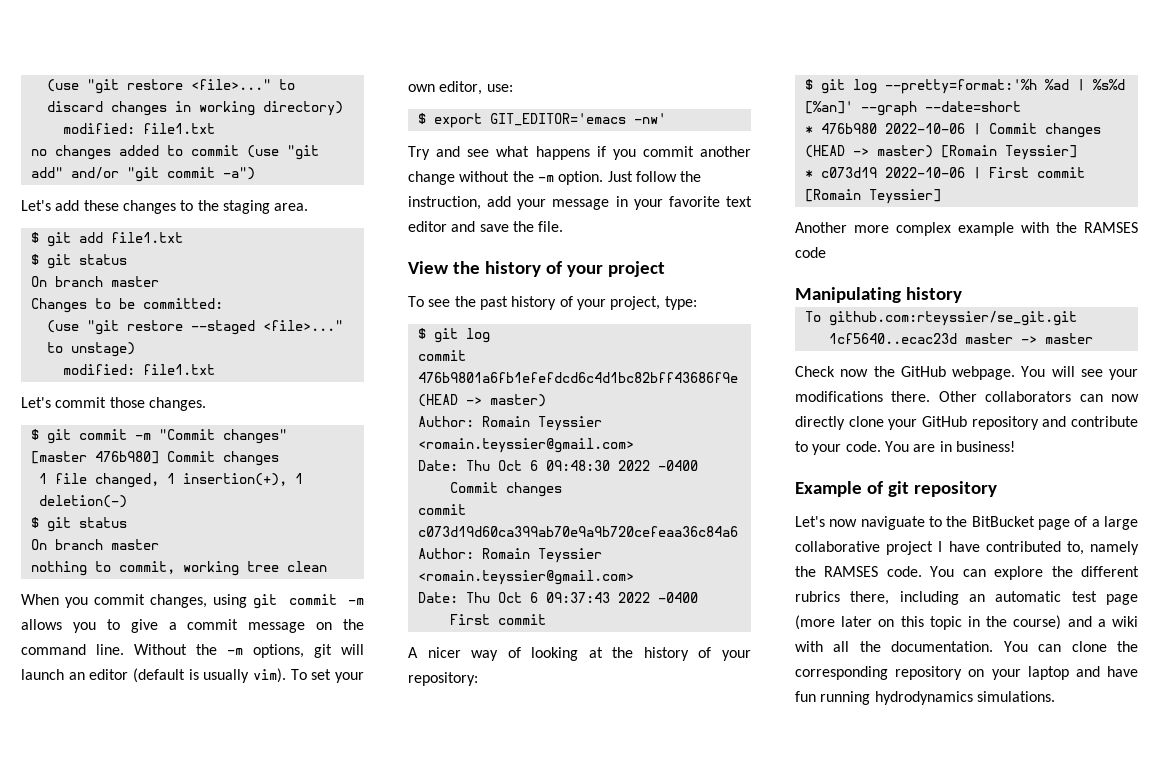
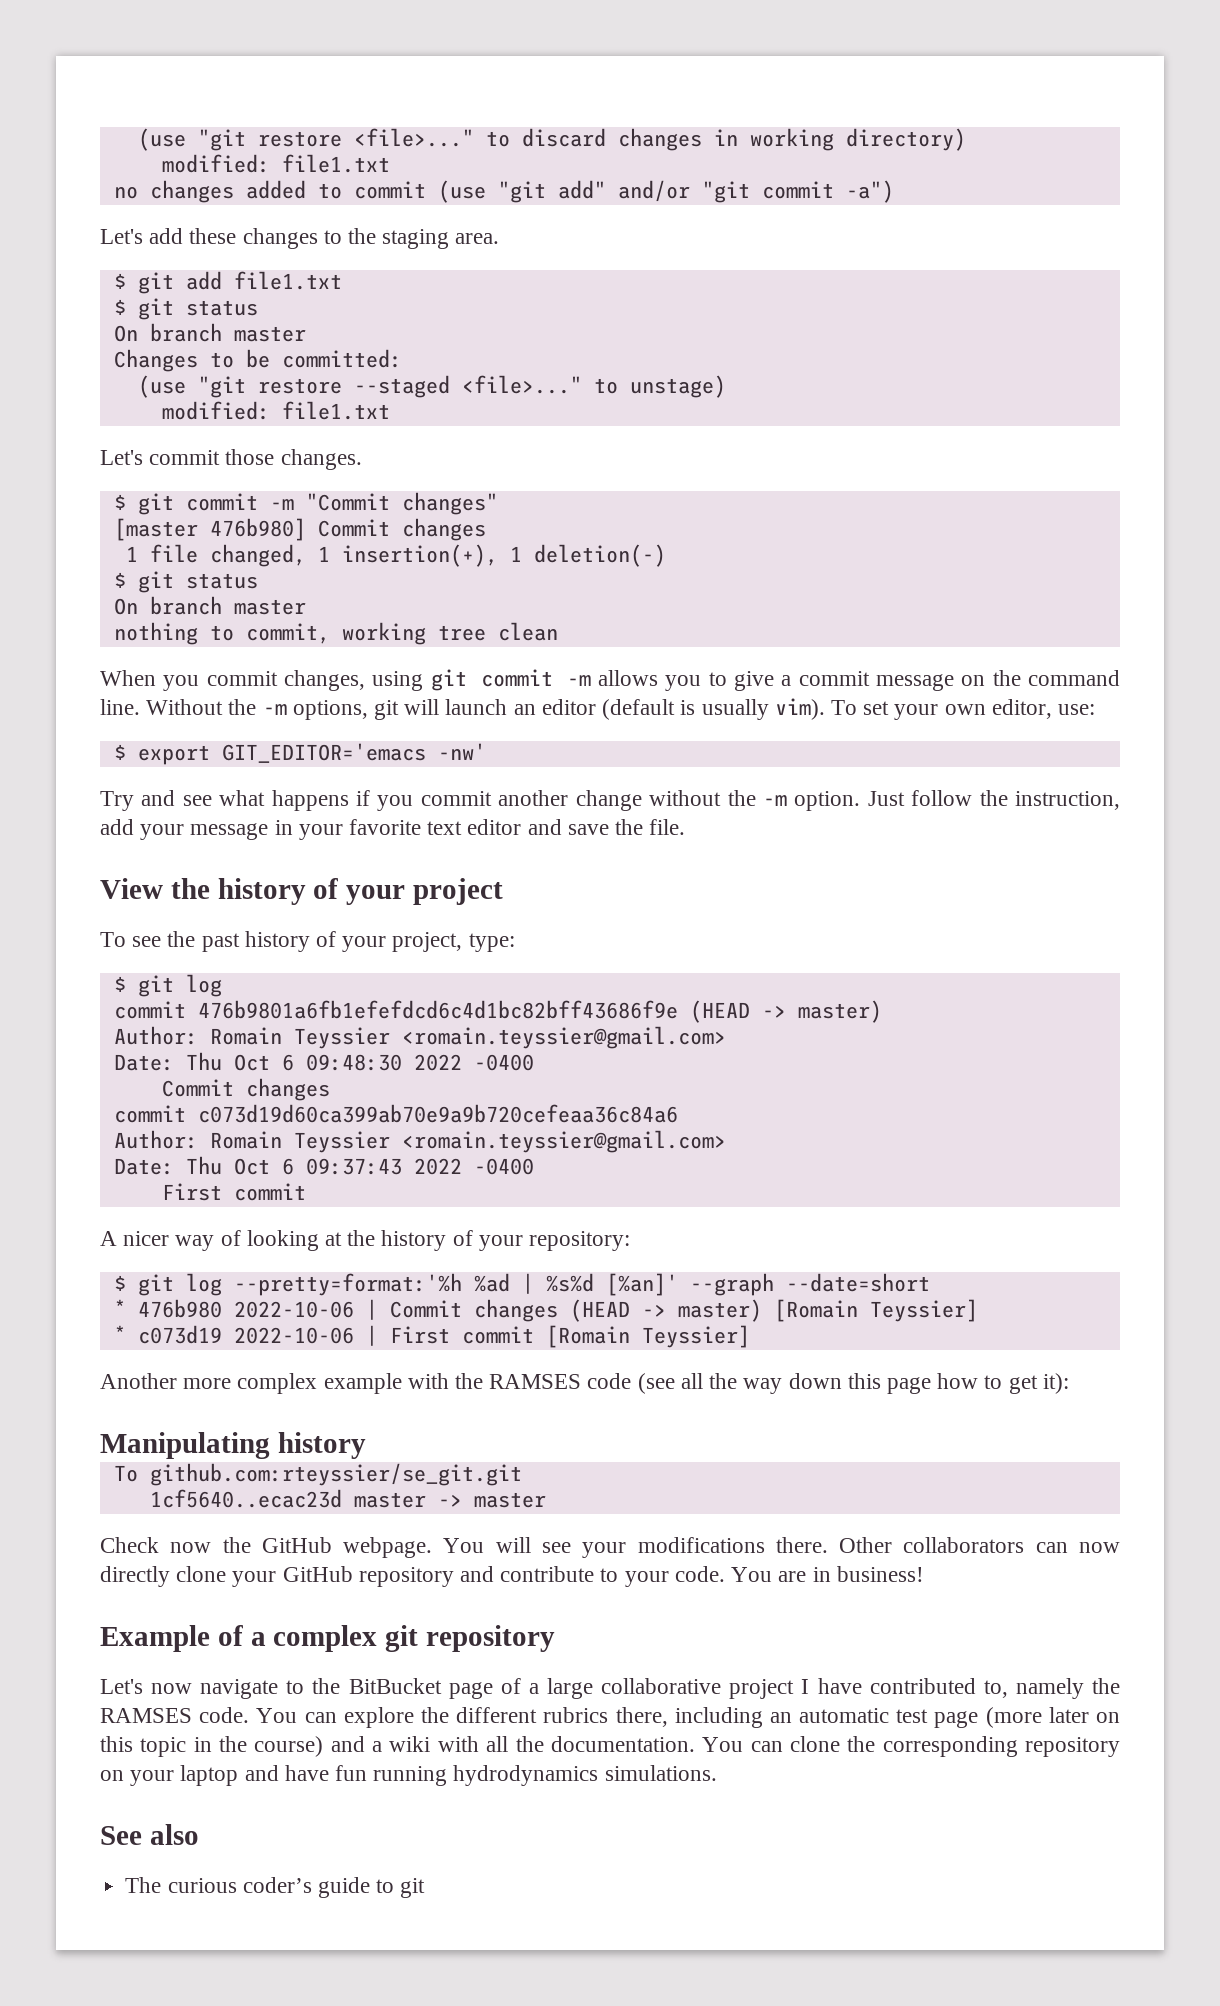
- Another more complex example with the RAMSES code
+ Another more complex example with the RAMSES code (see all the way down this page how to get it):
- Example of git repository
+ Example of a complex git repository
- Let's now naviguate to the BitBucket page of a large collaborative project I have contributed to, namely the RAMSES code.
+ Let's now navigate to the BitBucket page of a large collaborative project I have contributed to, namely the RAMSES code.
+ See also
+ The curious coder’s guide to git

